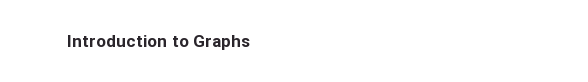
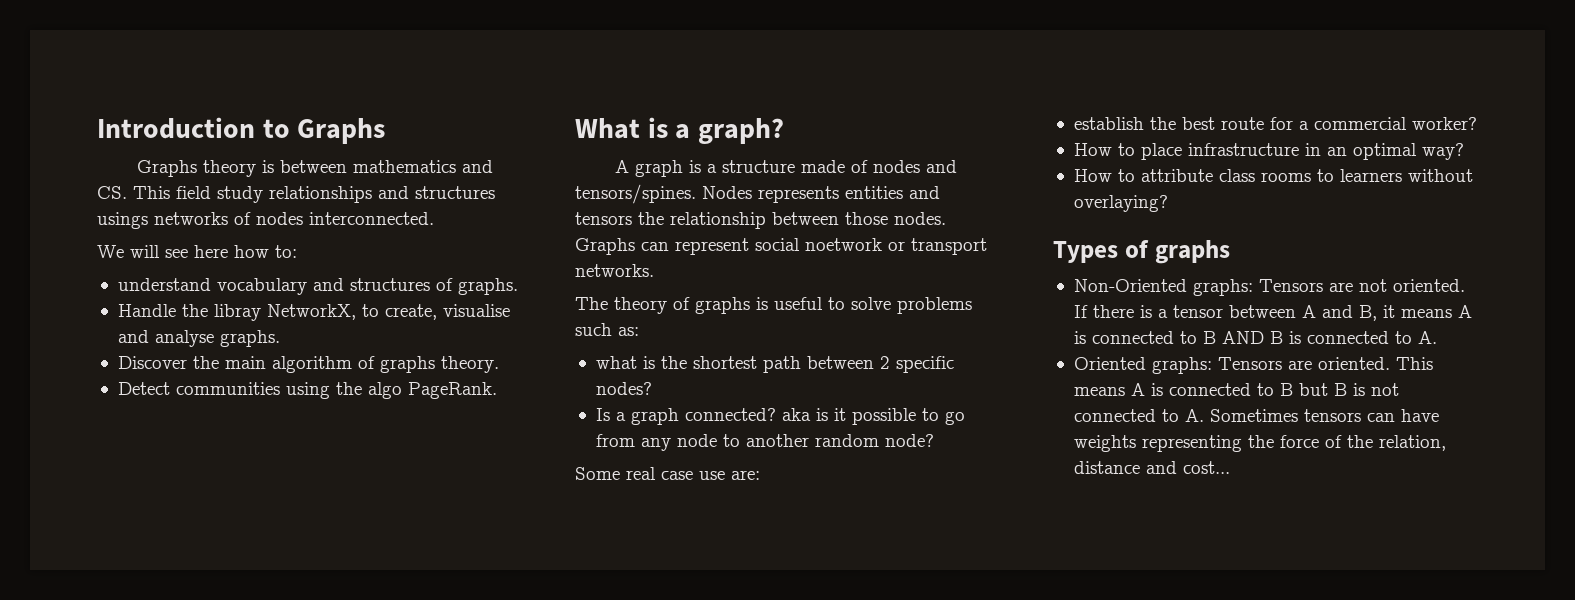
+ Graphs theory is between mathematics and CS. This field study relationships and structures usings networks of nodes interconnected.
+ We will see here how to:
+ understand vocabulary and structures of graphs.
+ Handle the libray NetworkX, to create, visualise and analyse graphs.
+ Discover the main algorithm of graphs theory.
+ Detect communities using the algo PageRank.
+ What is a graph?
+ A graph is a structure made of nodes and tensors/spines. Nodes represents entities and tensors the relationship between those nodes. Graphs can represent social noetwork or transport networks.
+ The theory of graphs is useful to solve problems such as:
+ what is the shortest path between 2 specific nodes?
+ Is a graph connected? aka is it possible to go from any node to another random node?
+ Some real case use are:
+ establish the best route for a commercial worker?
+ How to place infrastructure in an optimal way?
+ How to attribute class rooms to learners without overlaying?
+ Types of graphs
+ Non-Oriented graphs: Tensors are not oriented. If there is a tensor between A and B, it means A is connected to B AND B is connected to A.
+ Oriented graphs: Tensors are oriented. This means A is connected to B but B is not connected to A. Sometimes tensors can have weights representing the force of the relation, distance and cost...

